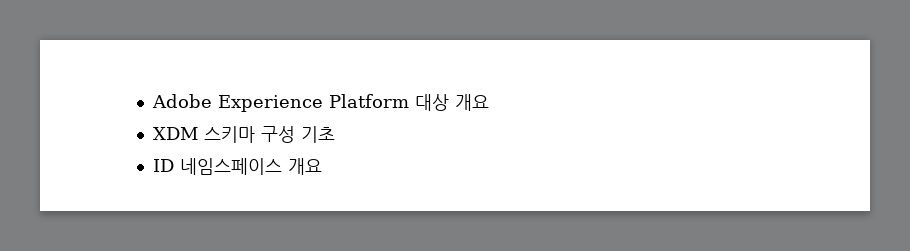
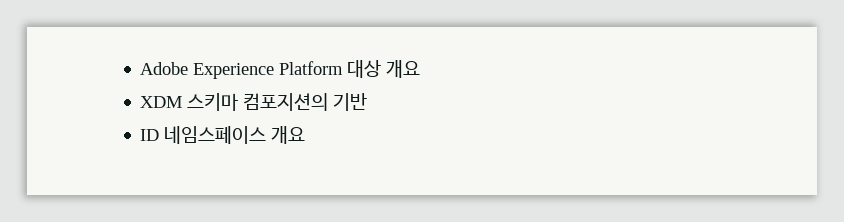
- XDM 스키마 구성 기초
+ XDM 스키마 컴포지션의 기반

